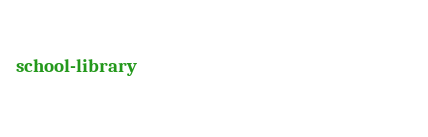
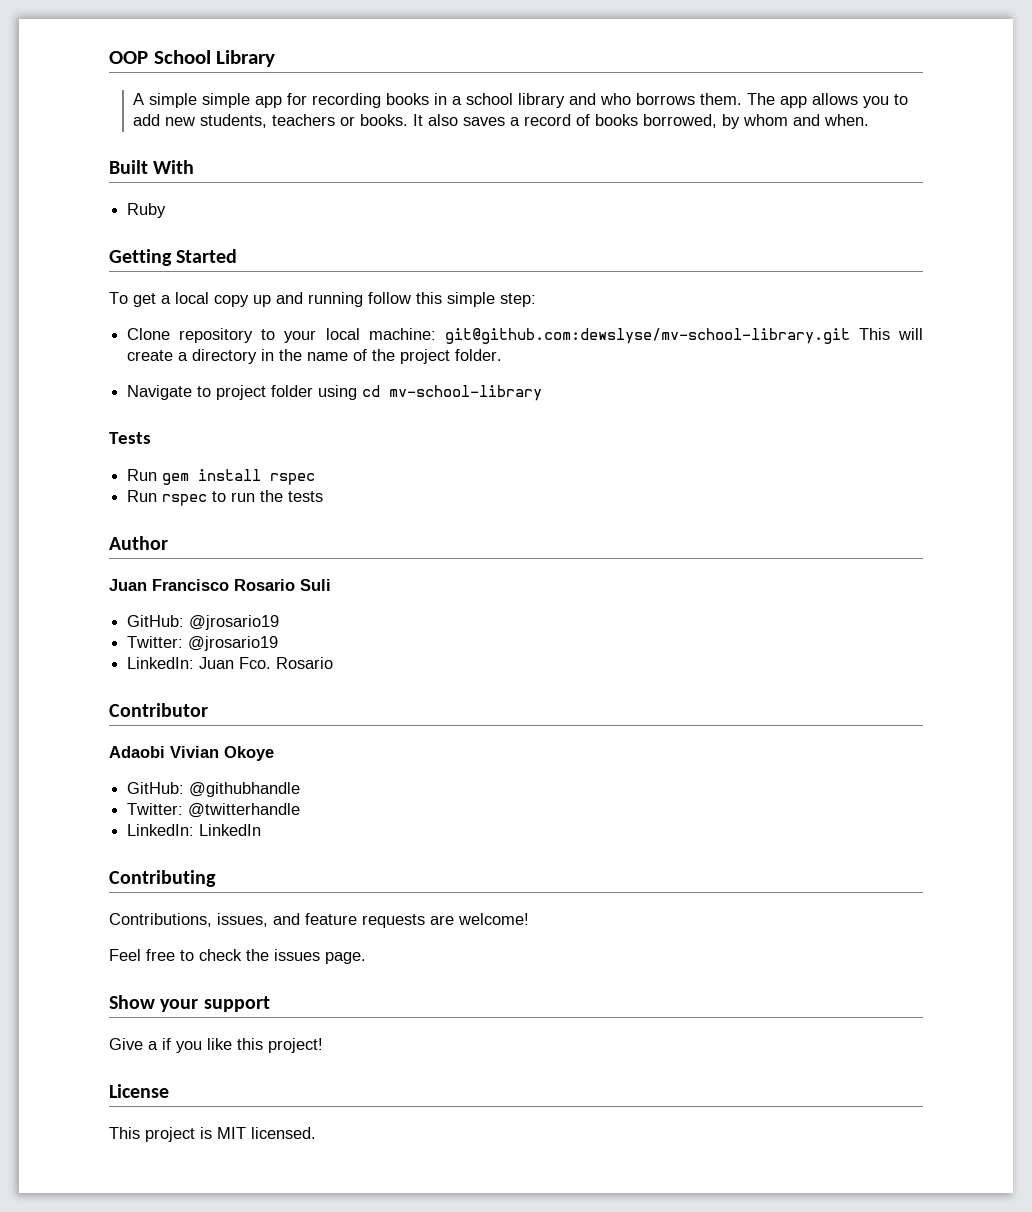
- school-library
+ OOP School Library
+ A simple simple app for recording books in a school library and who borrows them. The app allows you to add new students, teachers or books. It also saves a record of books borrowed, by whom and when.
+ Built With
+ Ruby
+ Getting Started
+ To get a local copy up and running follow this simple step:
+ Clone repository to your local machine: git@github.com:dewslyse/mv-school-library.git This will create a directory in the name of the project folder.
+ Navigate to project folder using cd mv-school-library
+ Tests
+ Run gem install rspec
+ Run rspec to run the tests
+ Author
+ Juan Francisco Rosario Suli
+ GitHub: @jrosario19
+ Twitter: @jrosario19
+ LinkedIn: Juan Fco. Rosario
+ Contributor
+ Adaobi Vivian Okoye
+ GitHub: @githubhandle
+ Twitter: @twitterhandle
+ LinkedIn: LinkedIn
+ Contributing
+ Contributions, issues, and feature requests are welcome!
+ Feel free to check the issues page.
+ Show your support
+ Give a if you like this project!
+ License
+ This project is MIT licensed.

